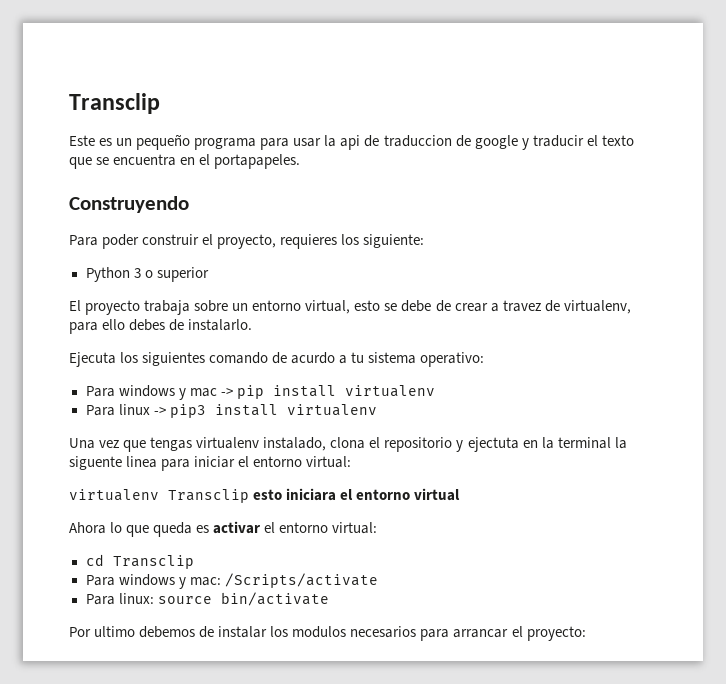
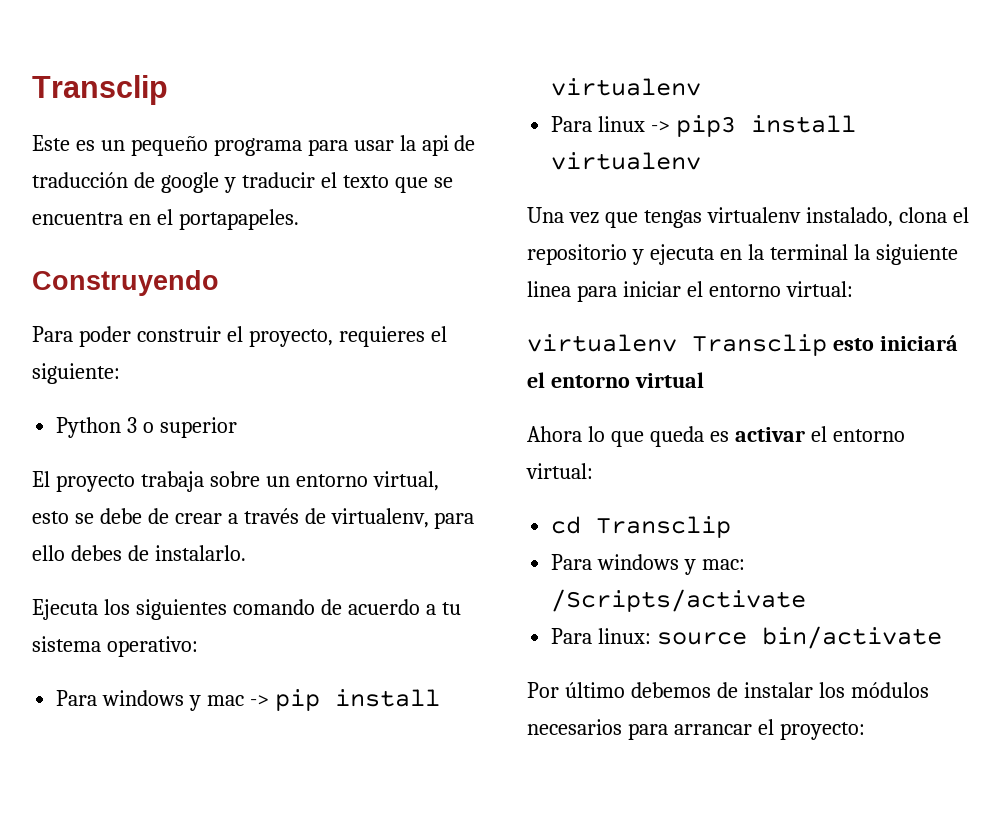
- Este es un pequeño programa para usar la api de traduccion de google y traducir el texto que se encuentra en el portapapeles.
+ Este es un pequeño programa para usar la api de traducción de google y traducir el texto que se encuentra en el portapapeles.
- Para poder construir el proyecto, requieres los siguiente:
+ Para poder construir el proyecto, requieres el siguiente:
- El proyecto trabaja sobre un entorno virtual, esto se debe de crear a travez de virtualenv, para ello debes de instalarlo.
+ El proyecto trabaja sobre un entorno virtual, esto se debe de crear a través de virtualenv, para ello debes de instalarlo.
- Ejecuta los siguientes comando de acurdo a tu sistema operativo:
+ Ejecuta los siguientes comando de acuerdo a tu sistema operativo:
- Una vez que tengas virtualenv instalado, clona el repositorio y ejectuta en la terminal la siguente linea para iniciar el entorno virtual:
+ Una vez que tengas virtualenv instalado, clona el repositorio y ejecuta en la terminal la siguiente linea para iniciar el entorno virtual:
- virtualenv Transclip esto iniciara el entorno virtual
+ virtualenv Transclip esto iniciará el entorno virtual
- Por ultimo debemos de instalar los modulos necesarios para arrancar el proyecto:
+ Por último debemos de instalar los módulos necesarios para arrancar el proyecto:

